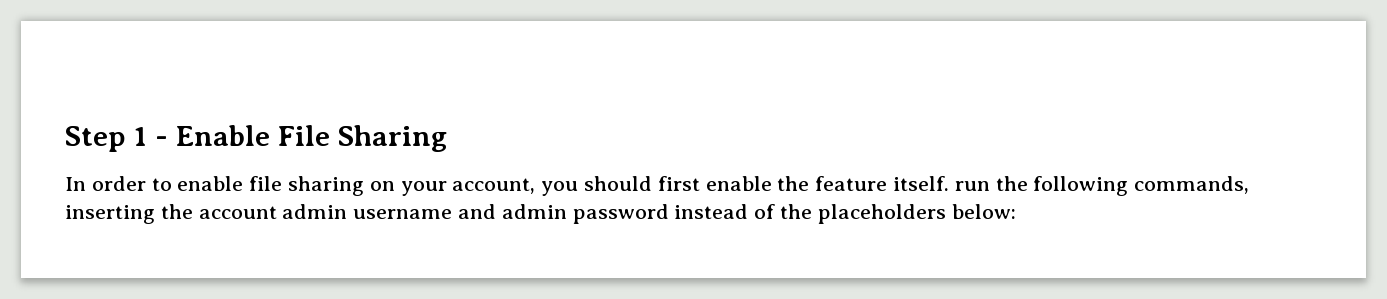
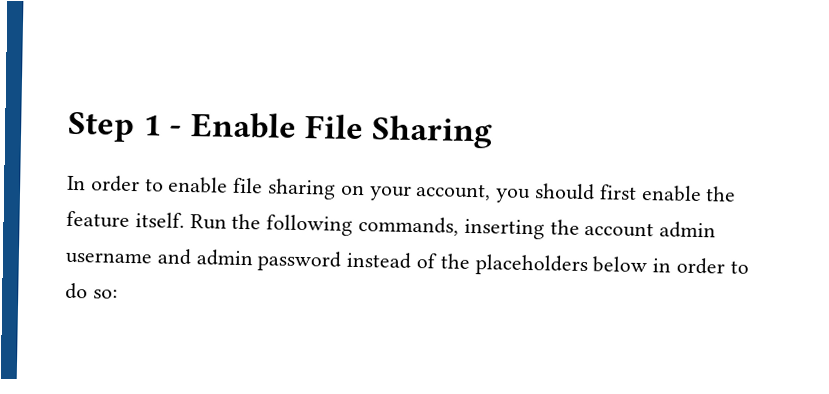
- In order to enable file sharing on your account, you should first enable the feature itself. run the following commands, inserting the account admin username and admin password instead of the placeholders below:
+ In order to enable file sharing on your account, you should first enable the feature itself. Run the following commands, inserting the account admin username and admin password instead of the placeholders below in order to do so:

